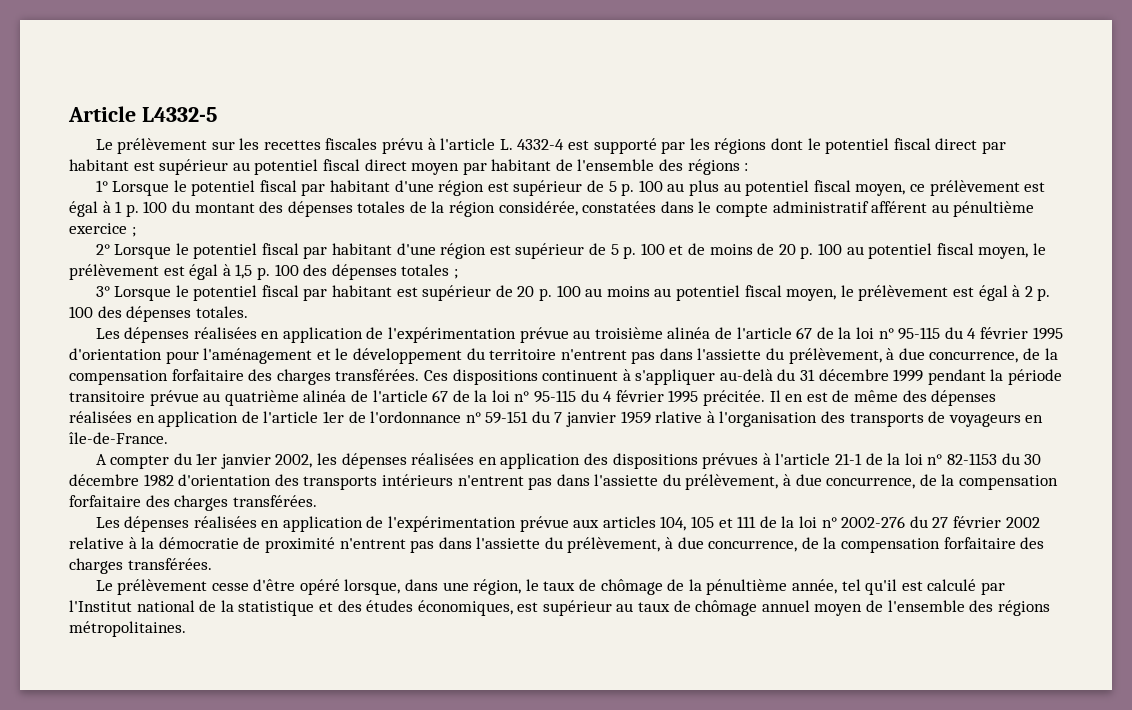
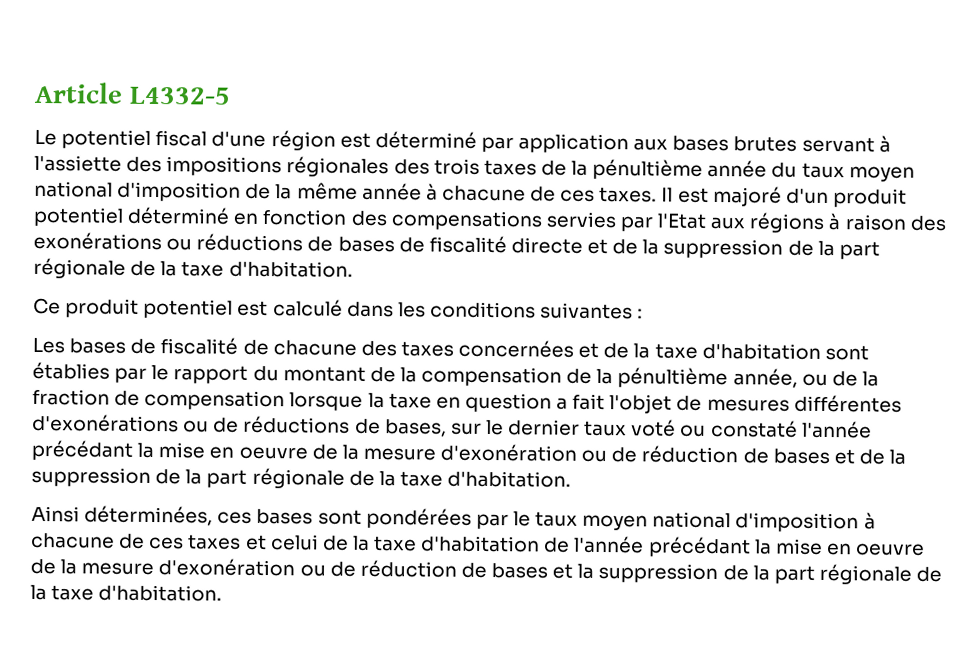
- Le prélèvement sur les recettes fiscales prévu à l'article L. 4332-4 est supporté par les régions dont le potentiel fiscal direct par habitant est supérieur au potentiel fiscal direct moyen par habitant de l'ensemble des régions :
- 1° Lorsque le potentiel fiscal par habitant d'une région est supérieur de 5 p. 100 au plus au potentiel fiscal moyen, ce prélèvement est égal à 1 p. 100 du montant des dépenses totales de la région considérée, constatées dans le compte administratif afférent au pénultième exercice ;
- 2° Lorsque le potentiel fiscal par habitant d'une région est supérieur de 5 p. 100 et de moins de 20 p. 100 au potentiel fiscal moyen, le prélèvement est égal à 1,5 p. 100 des dépenses totales ;
- 3° Lorsque le potentiel fiscal par habitant est supérieur de 20 p. 100 au moins au potentiel fiscal moyen, le prélèvement est égal à 2 p. 100 des dépenses totales.
- Les dépenses réalisées en application de l'expérimentation prévue au troisième alinéa de l'article 67 de la loi n° 95-115 du 4 février 1995 d'orientation pour l'aménagement et le développement du territoire n'entrent pas dans l'assiette du prélèvement, à due concurrence, de la compensation forfaitaire des charges transférées. Ces dispositions continuent à s'appliquer au-delà du 31 décembre 1999 pendant la période transitoire prévue au quatrième alinéa de l'article 67 de la loi n° 95-115 du 4 février 1995 précitée. Il en est de même des dépenses réalisées en application de l'article 1er de l'ordonnance n° 59-151 du 7 janvier 1959 rlative à l'organisation des transports de voyageurs en île-de-France.
- A compter du 1er janvier 2002, les dépenses réalisées en application des dispositions prévues à l'article 21-1 de la loi n° 82-1153 du 30 décembre 1982 d'orientation des transports intérieurs n'entrent pas dans l'assiette du prélèvement, à due concurrence, de la compensation forfaitaire des charges transférées.
- Les dépenses réalisées en application de l'expérimentation prévue aux articles 104, 105 et 111 de la loi n° 2002-276 du 27 février 2002 relative à la démocratie de proximité n'entrent pas dans l'assiette du prélèvement, à due concurrence, de la compensation forfaitaire des charges transférées.
- Le prélèvement cesse d'être opéré lorsque, dans une région, le taux de chômage de la pénultième année, tel qu'il est calculé par l'Institut national de la statistique et des études économiques, est supérieur au taux de chômage annuel moyen de l'ensemble des régions métropolitaines.
+ Le potentiel fiscal d'une région est déterminé par application aux bases brutes servant à l'assiette des impositions régionales des trois taxes de la pénultième année du taux moyen national d'imposition de la même année à chacune de ces taxes. Il est majoré d'un produit potentiel déterminé en fonction des compensations servies par l'Etat aux régions à raison des exonérations ou réductions de bases de fiscalité directe et de la suppression de la part régionale de la taxe d'habitation.
+ Ce produit potentiel est calculé dans les conditions suivantes :
+ Les bases de fiscalité de chacune des taxes concernées et de la taxe d'habitation sont établies par le rapport du montant de la compensation de la pénultième année, ou de la fraction de compensation lorsque la taxe en question a fait l'objet de mesures différentes d'exonérations ou de réductions de bases, sur le dernier taux voté ou constaté l'année précédant la mise en oeuvre de la mesure d'exonération ou de réduction de bases et de la suppression de la part régionale de la taxe d'habitation.
+ Ainsi déterminées, ces bases sont pondérées par le taux moyen national d'imposition à chacune de ces taxes et celui de la taxe d'habitation de l'année précédant la mise en oeuvre de la mesure d'exonération ou de réduction de bases et la suppression de la part régionale de la taxe d'habitation.

